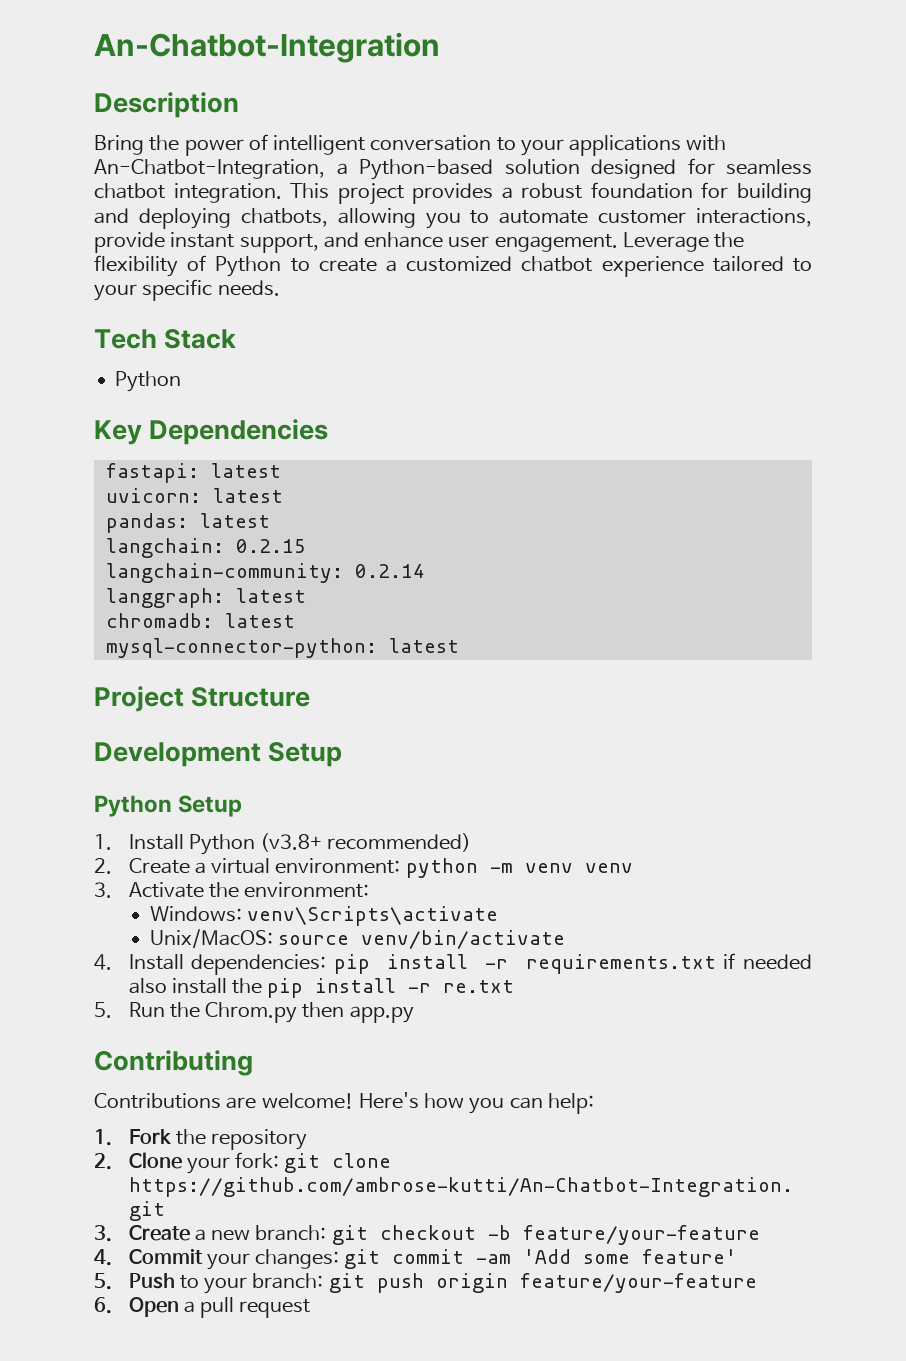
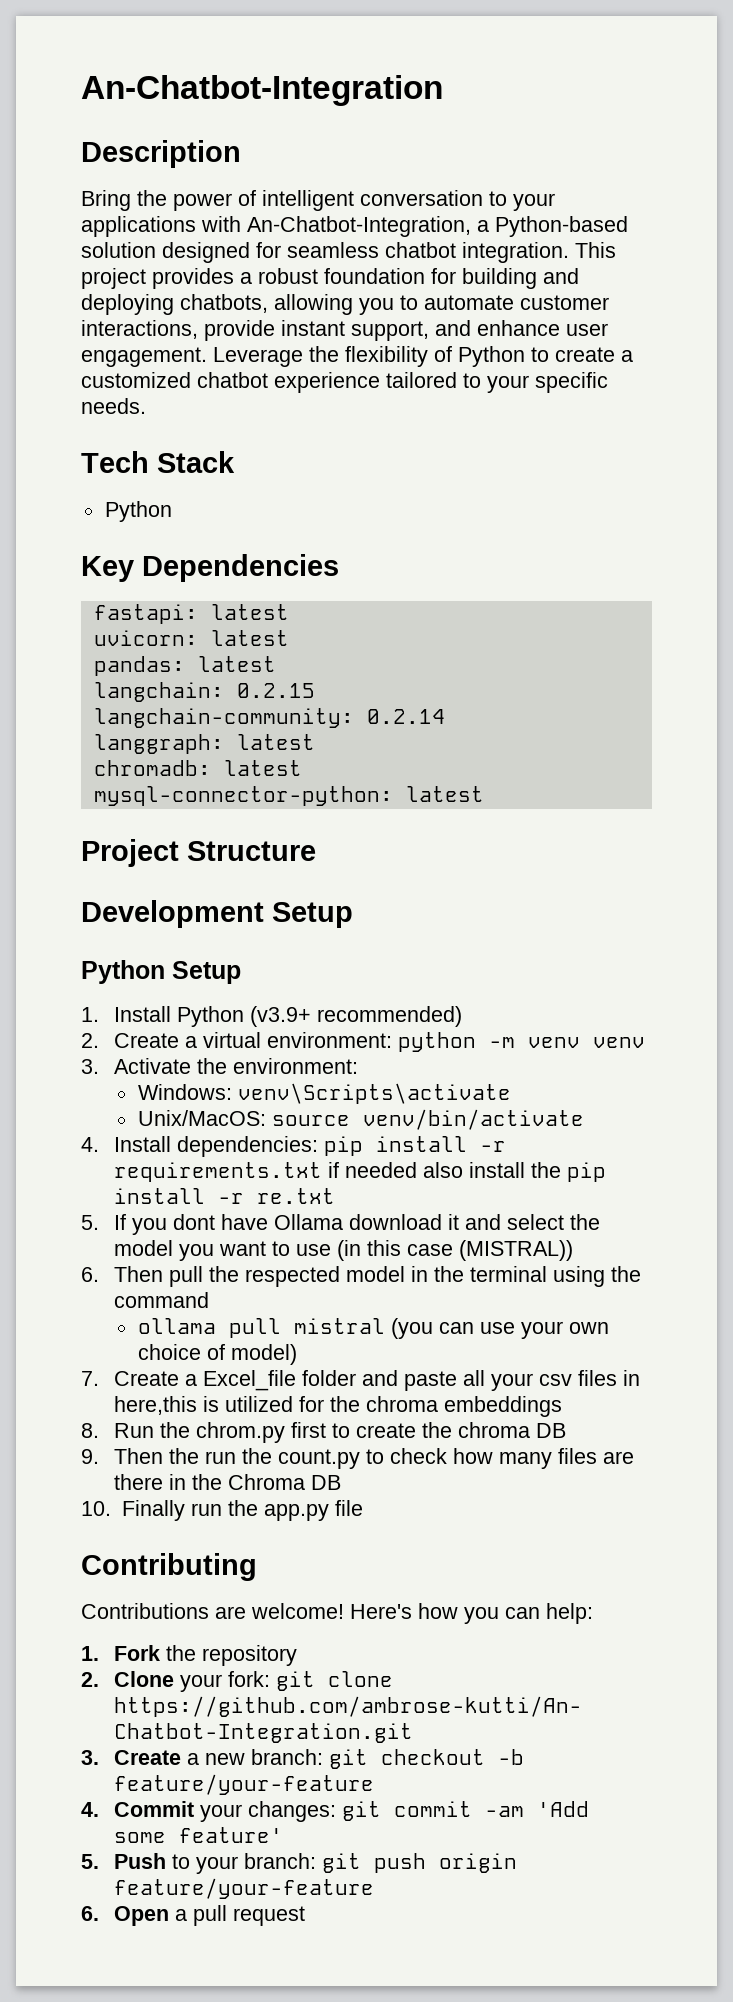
- 1. Install Python (v3.8+ recommended)
+ 1. Install Python (v3.9+ recommended)
- 5. Run the Chrom.py then app.py
+ 5. If you dont have Ollama download it and select the model you want to use (in this case (MISTRAL))
+ 6. Then pull the respected model in the terminal using the command
+ ollama pull mistral (you can use your own choice of model)
+ 7. Create a Excel_file folder and paste all your csv files in here,this is utilized for the chroma embeddings
+ 8. Run the chrom.py first to create the chroma DB
+ 9. Then the run the count.py to check how many files are there in the Chroma DB
+ 10. Finally run the app.py file

